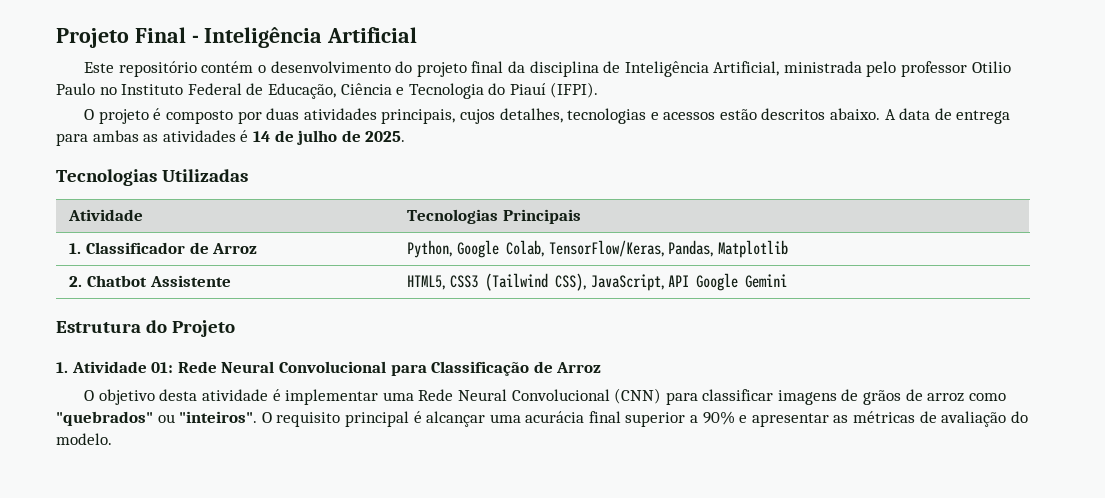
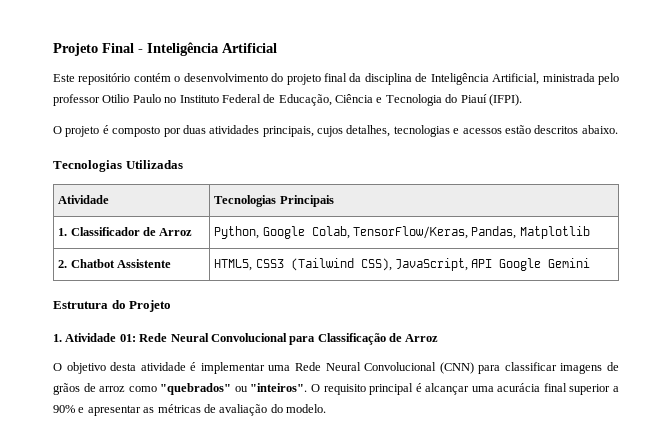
- A data de entrega para ambas as atividades é 14 de julho de 2025.

